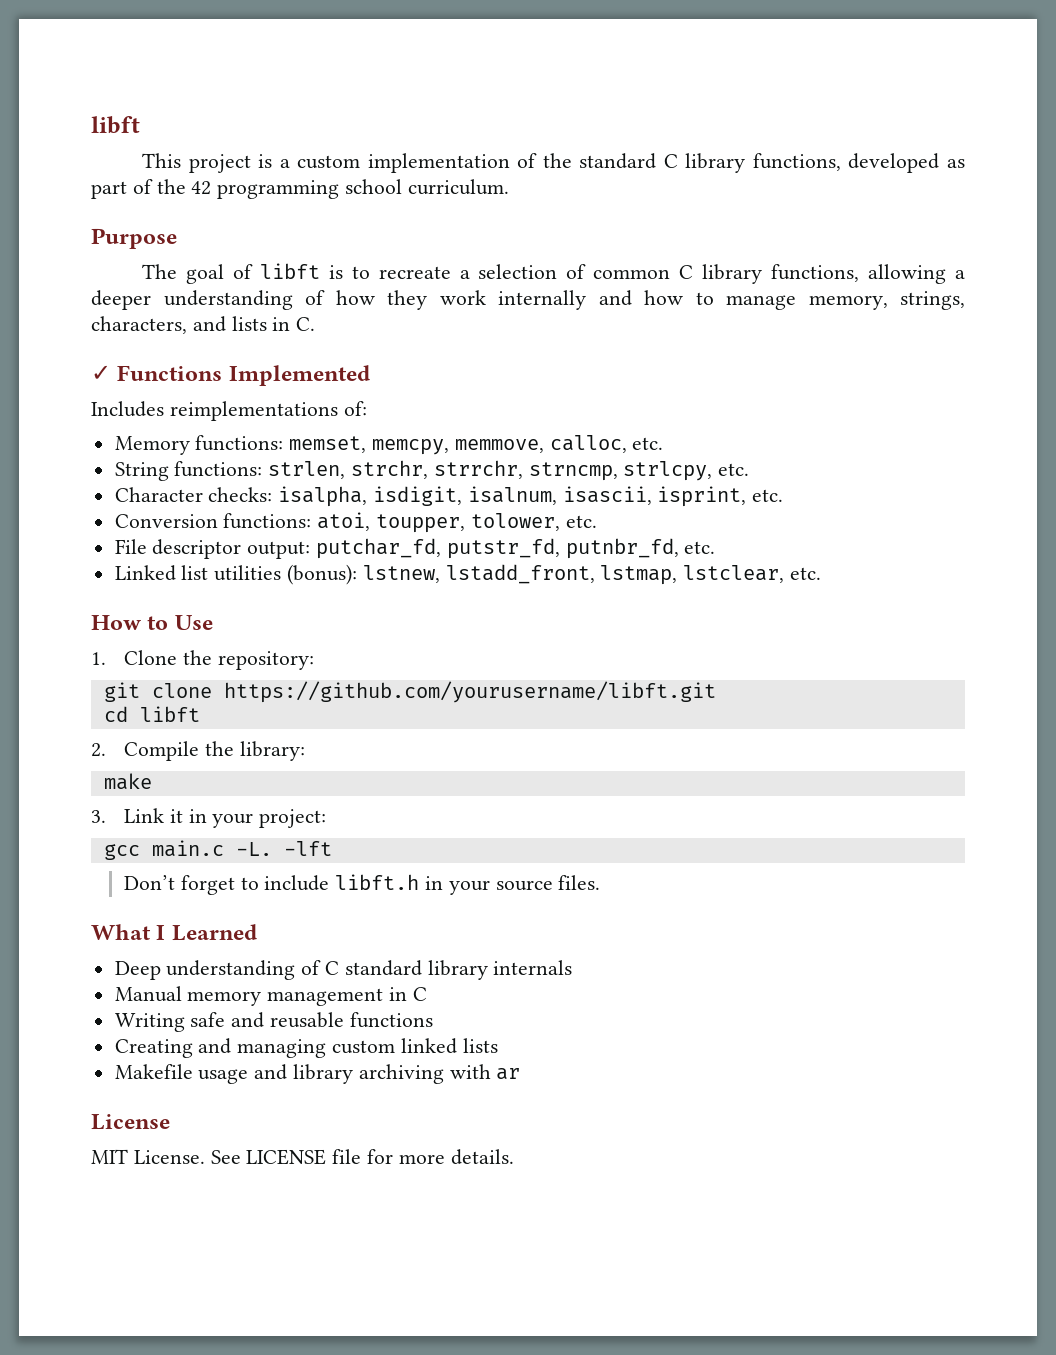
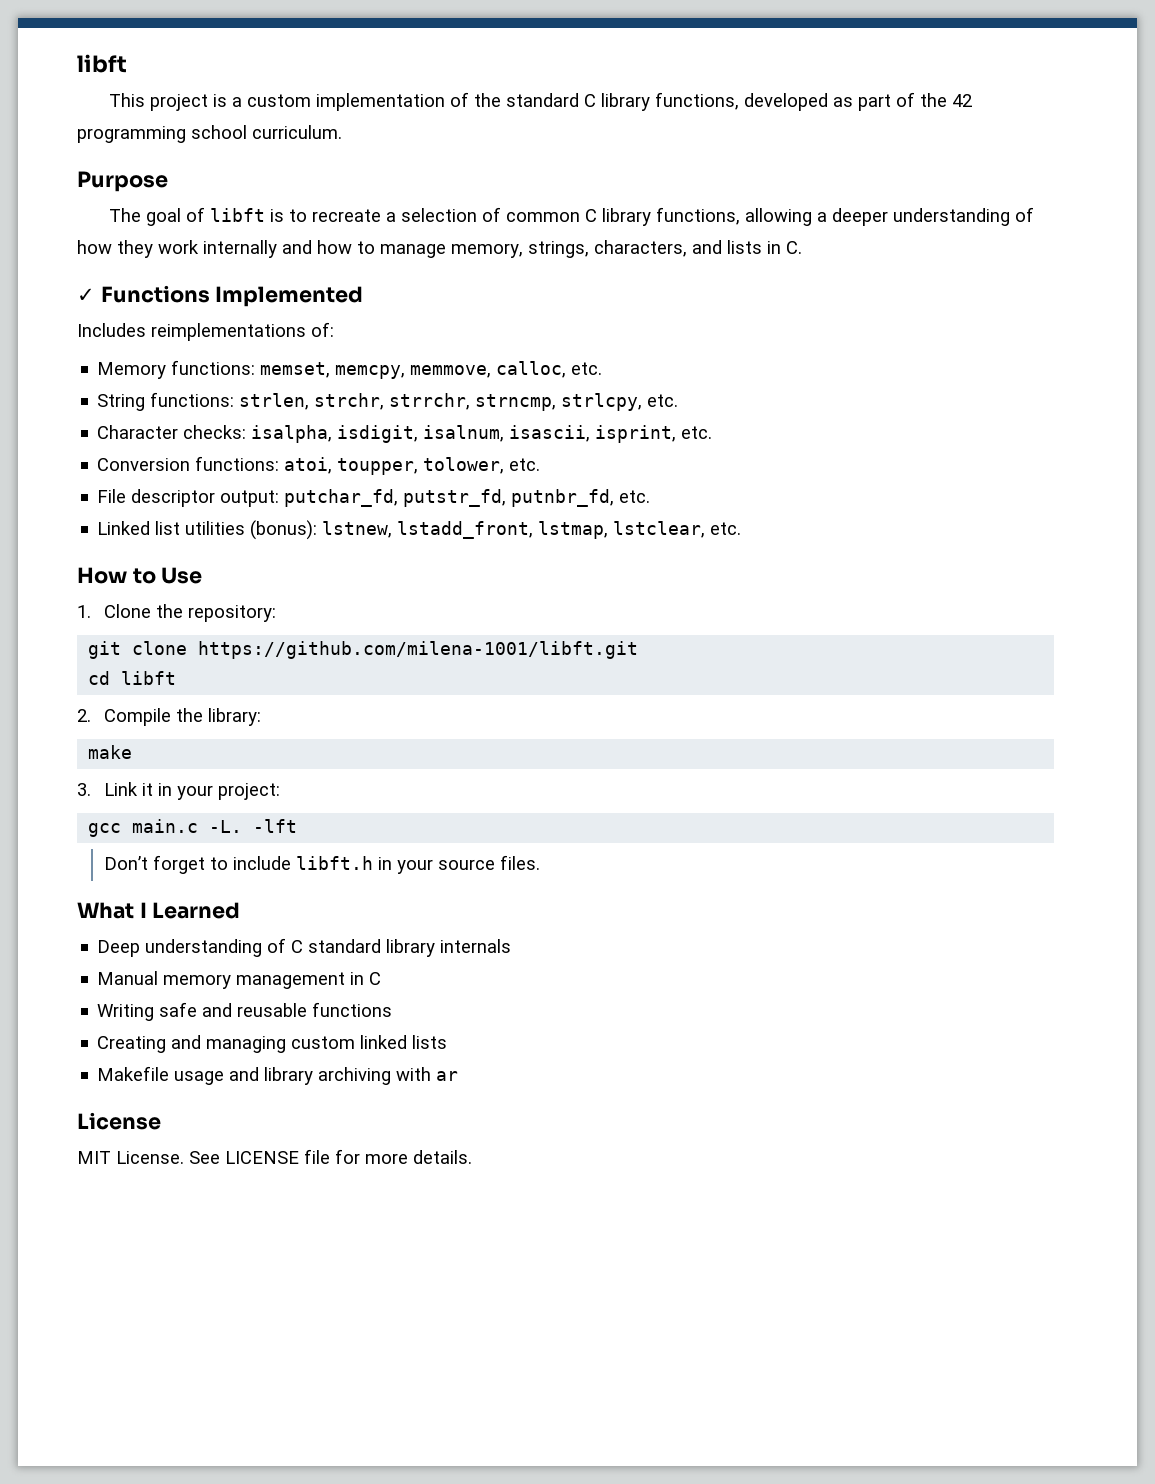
- git clone https://github.com/yourusername/libft.git
+ git clone https://github.com/milena-1001/libft.git

